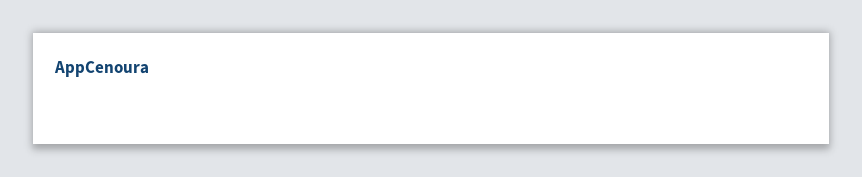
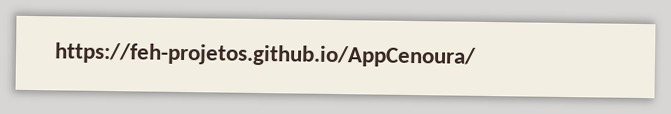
- AppCenoura
+ https://feh-projetos.github.io/AppCenoura/

